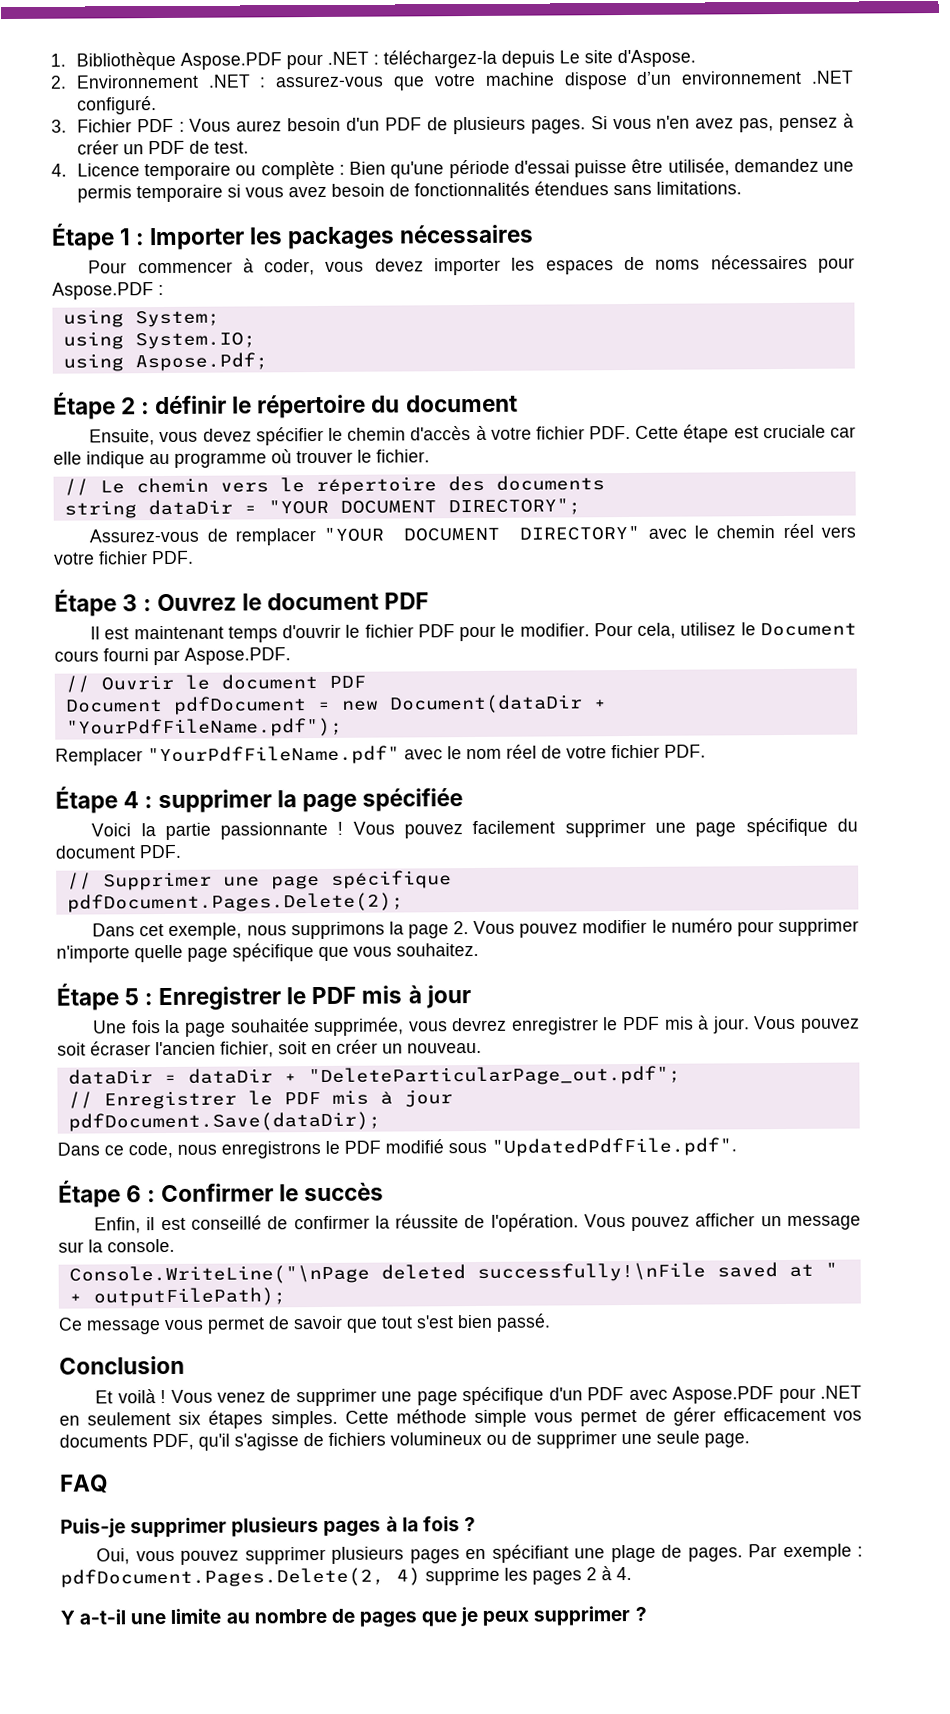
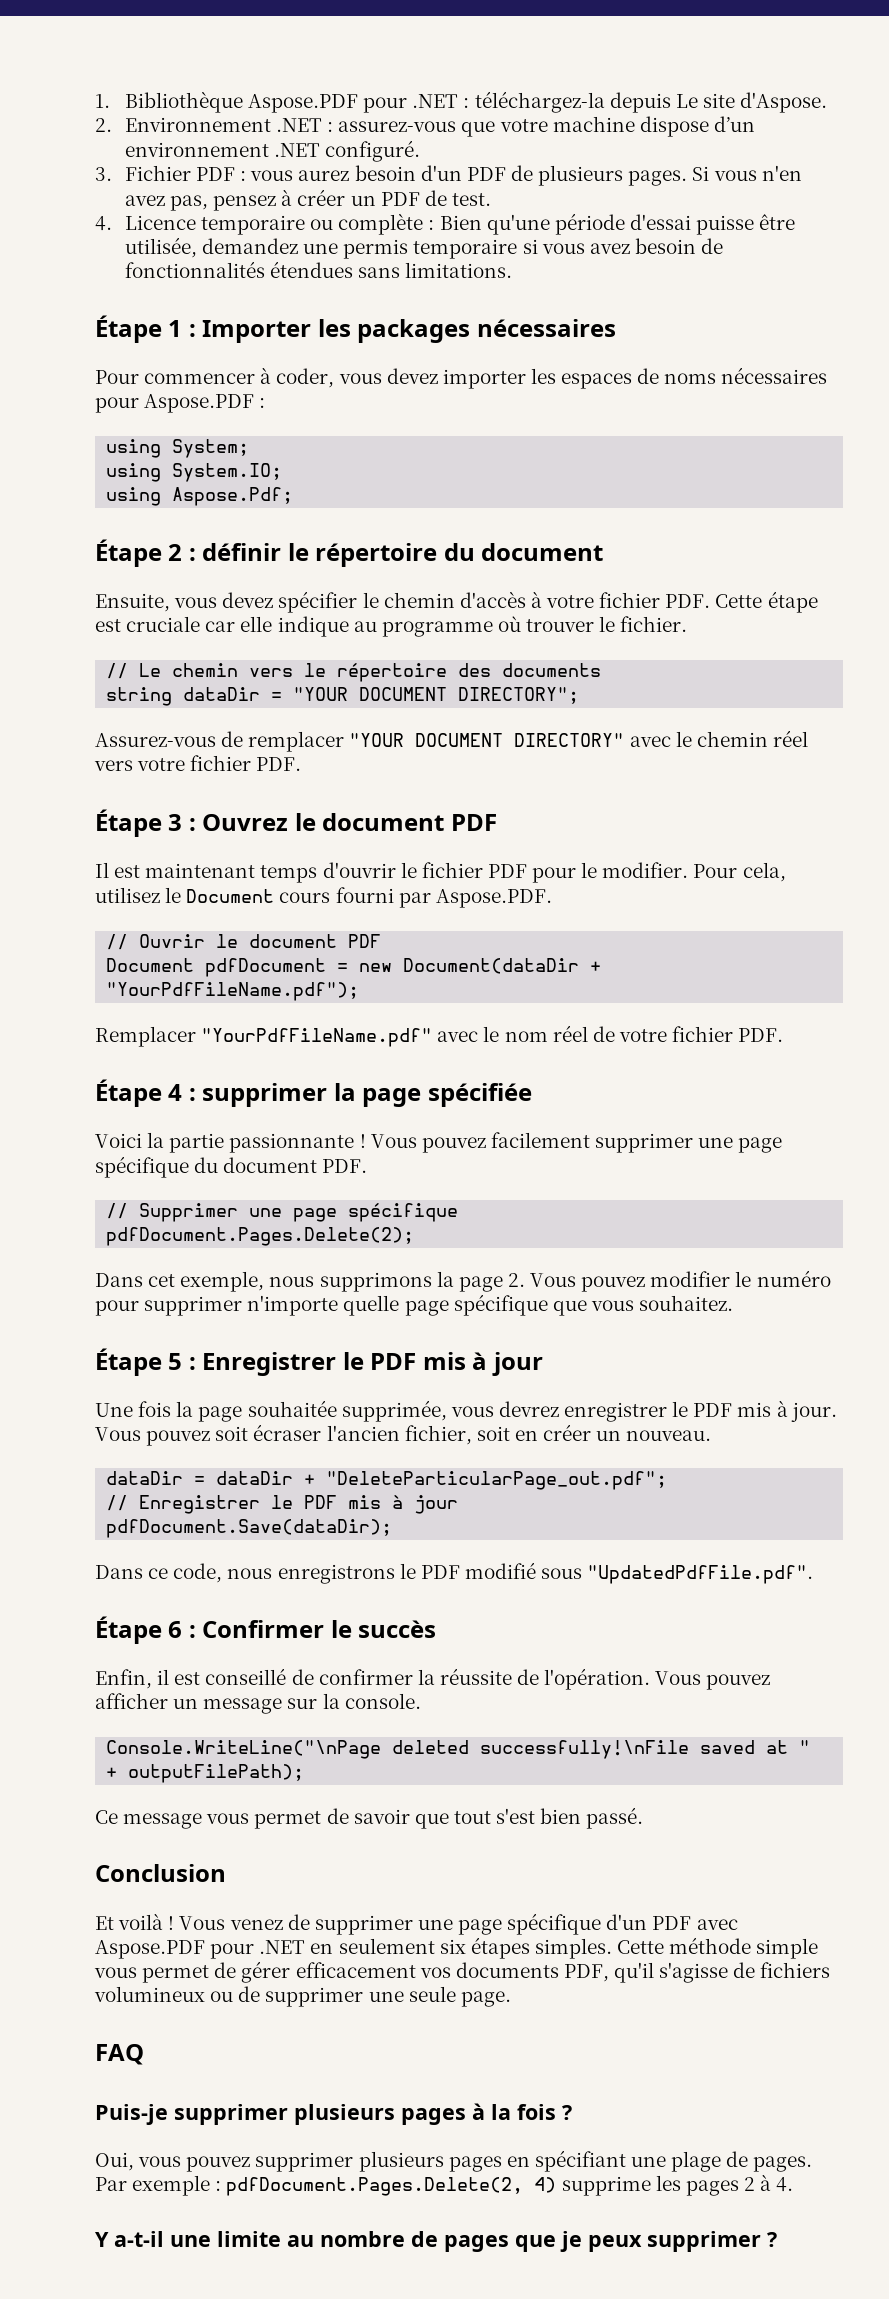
- 3. Fichier PDF : Vous aurez besoin d'un PDF de plusieurs pages.
+ 3. Fichier PDF : vous aurez besoin d'un PDF de plusieurs pages.

